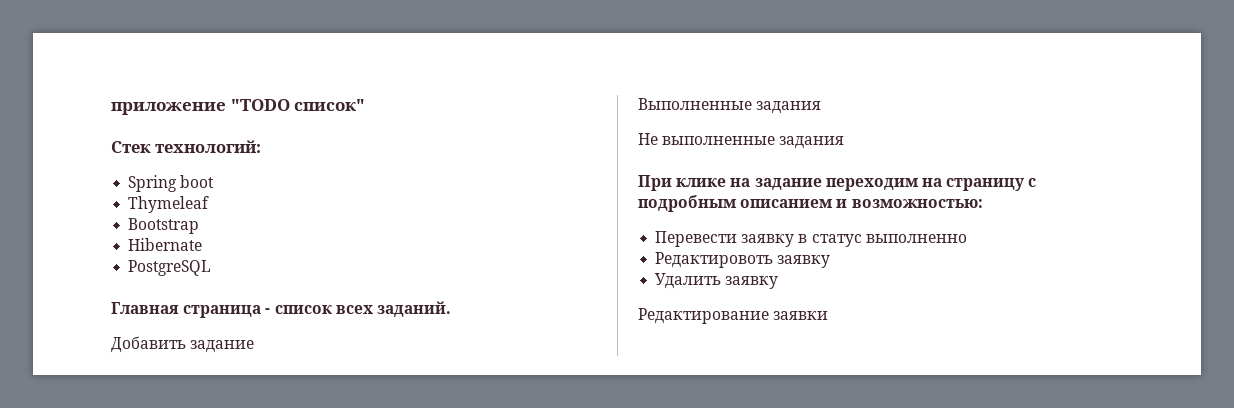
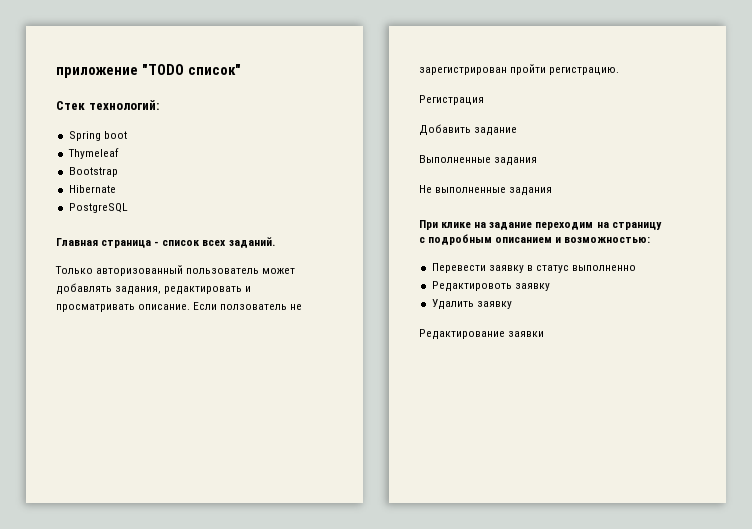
+ Только авторизованный пользователь может добавлять задания, редактировать и просматривать описание. Если ползователь не зарегистрирован пройти регистрацию.
+ Регистрация

